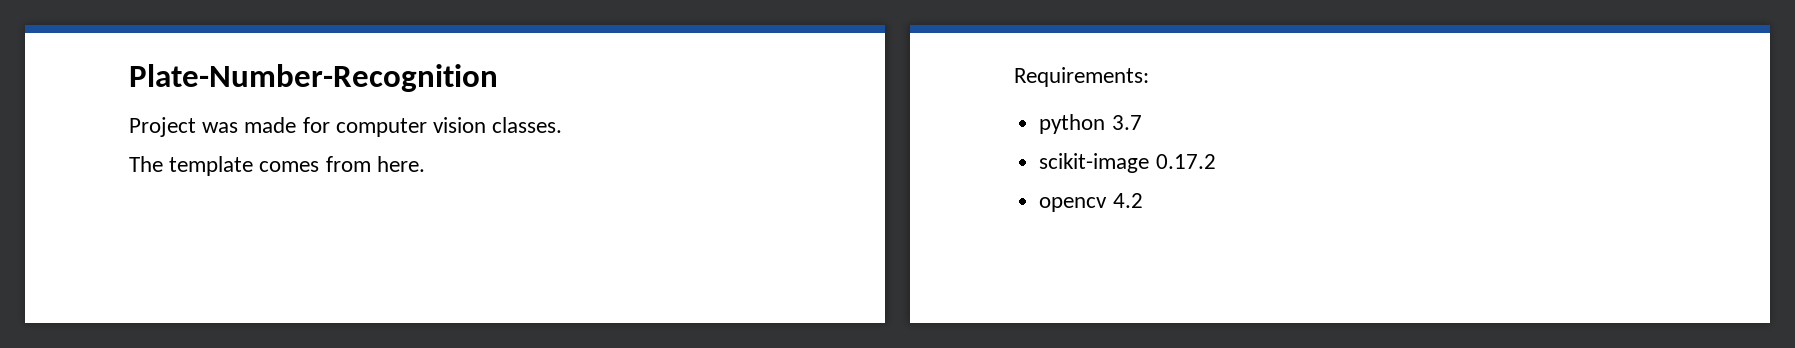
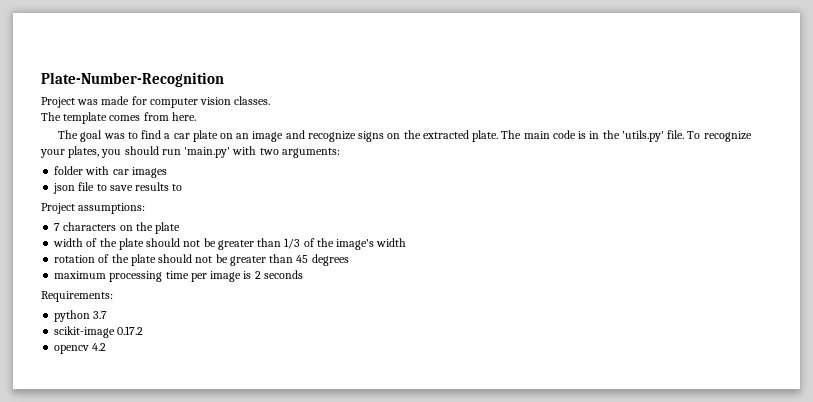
+ The goal was to find a car plate on an image and recognize signs on the extracted plate. The main code is in the 'utils.py' file. To recognize your plates, you should run 'main.py' with two arguments:
+ folder with car images
+ json file to save results to
+ Project assumptions:
+ 7 characters on the plate
+ width of the plate should not be greater than 1/3 of the image's width
+ rotation of the plate should not be greater than 45 degrees
+ maximum processing time per image is 2 seconds

